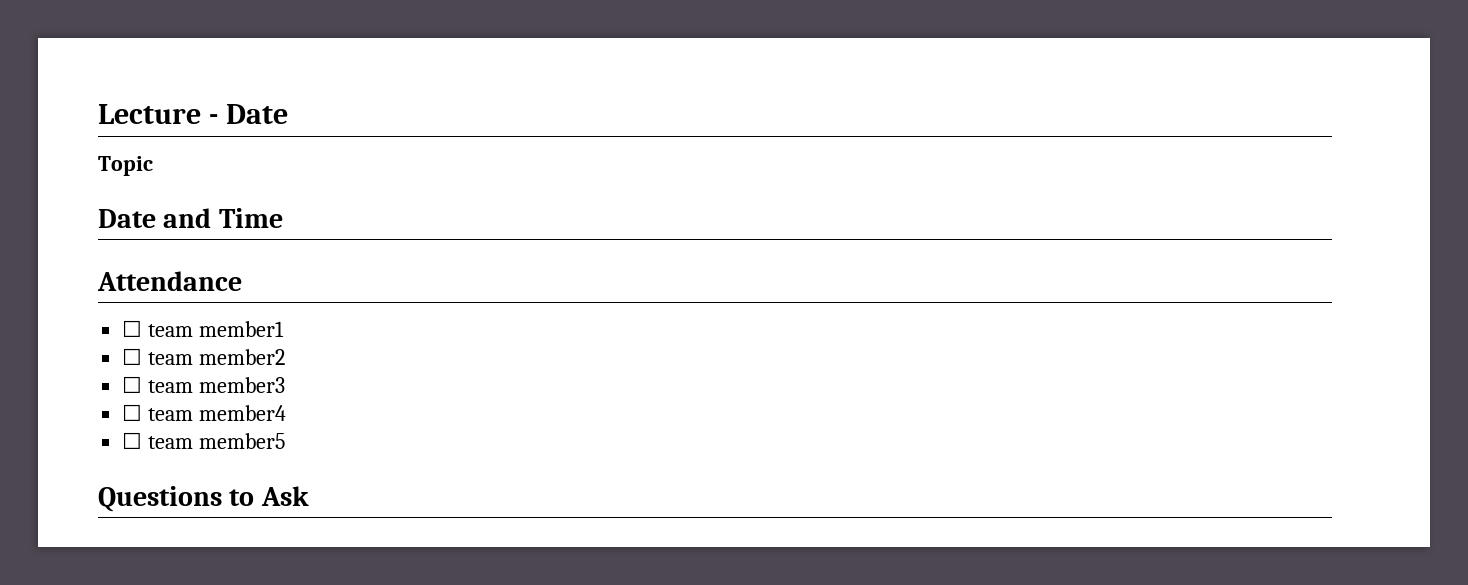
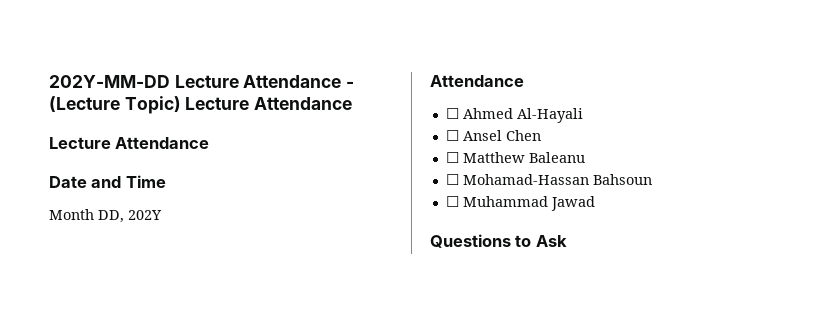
- Lecture - Date
- Topic
+ 202Y-MM-DD Lecture Attendance - (Lecture Topic) Lecture Attendance
+ Lecture Attendance
+ Month DD, 202Y
- ☐ team member1
- ☐ team member2
- ☐ team member3
- ☐ team member4
- ☐ team member5
+ ☐ Ahmed Al-Hayali
+ ☐ Ansel Chen
+ ☐ Matthew Baleanu
+ ☐ Mohamad-Hassan Bahsoun
+ ☐ Muhammad Jawad

